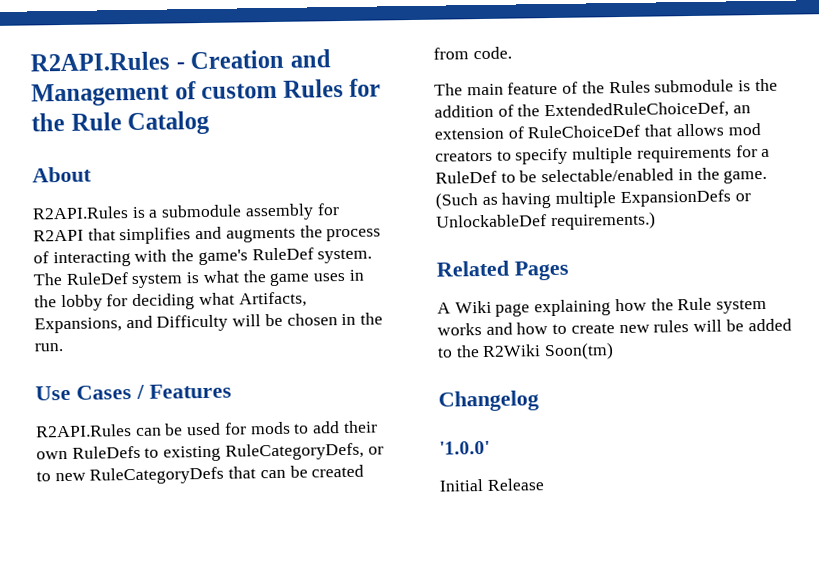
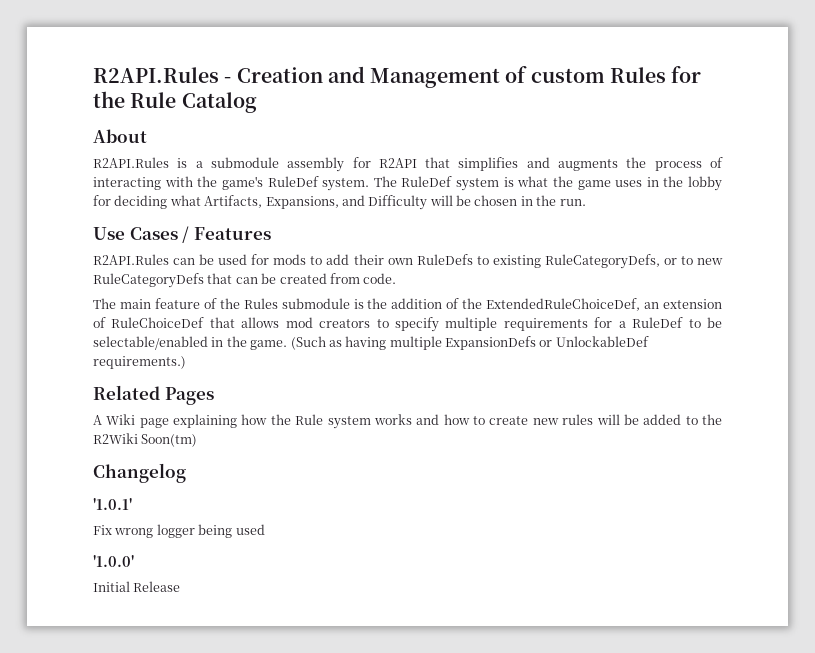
+ '1.0.1'
+ Fix wrong logger being used

